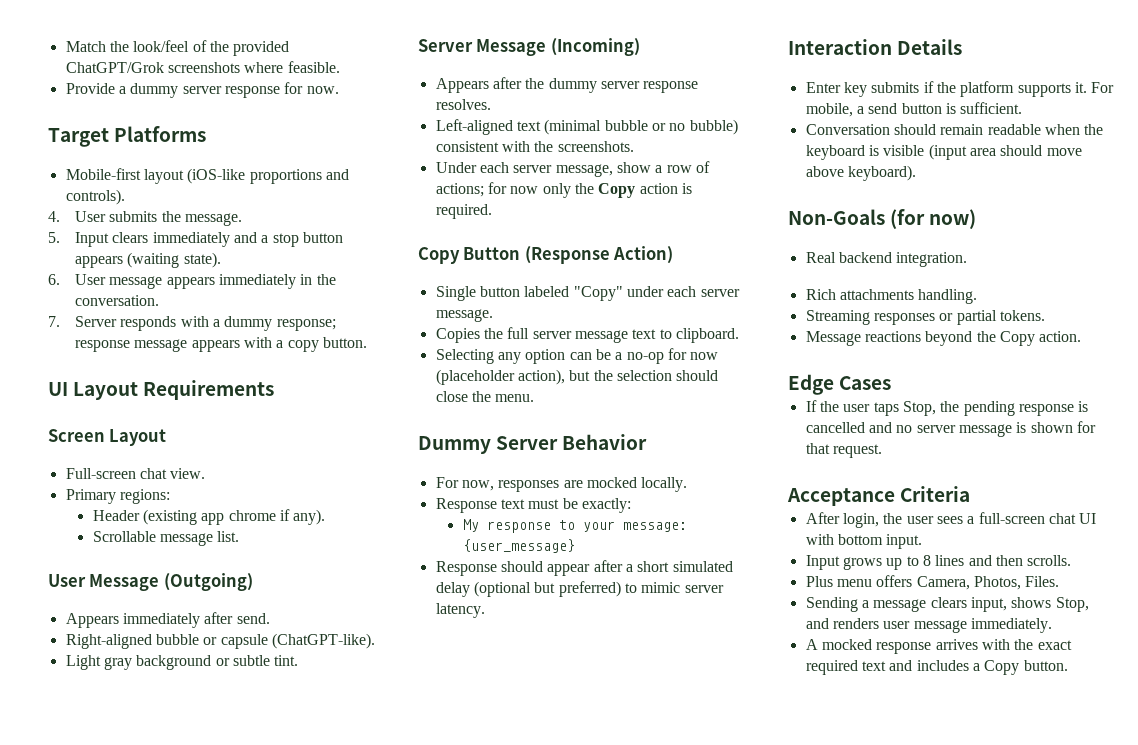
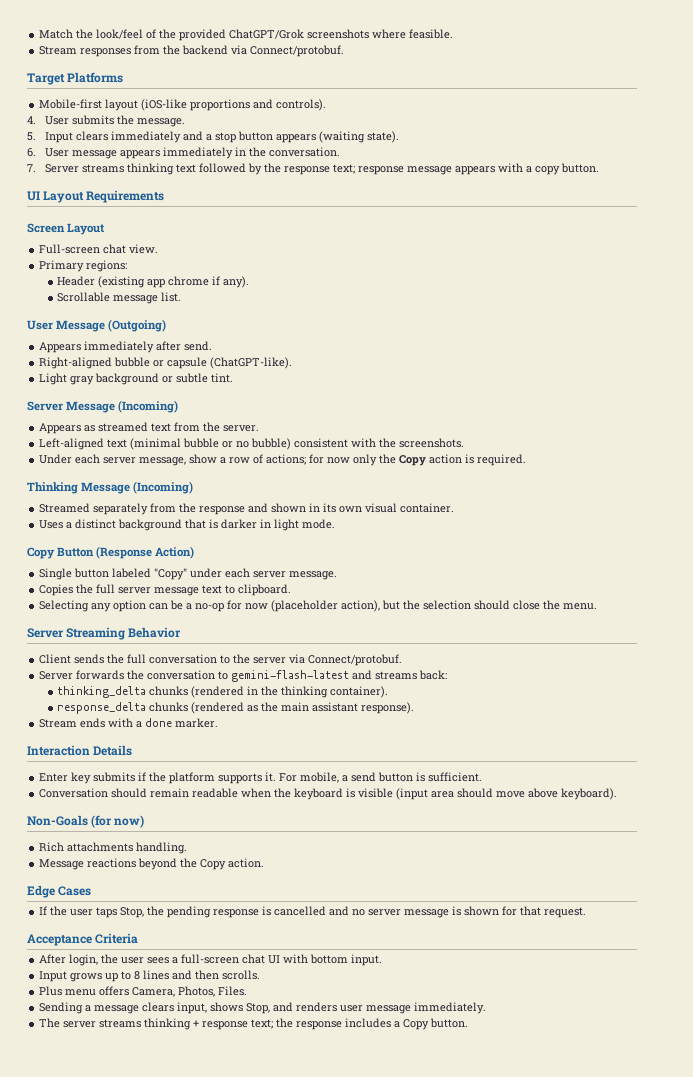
- Provide a dummy server response for now.
+ Stream responses from the backend via Connect/protobuf.
- 7. Server responds with a dummy response; response message appears with a copy button.
+ 7. Server streams thinking text followed by the response text; response message appears with a copy button.
- Appears after the dummy server response resolves.
+ Appears as streamed text from the server.
+ Thinking Message (Incoming)
+ Streamed separately from the response and shown in its own visual container.
+ Uses a distinct background that is darker in light mode.
- Dummy Server Behavior
+ Server Streaming Behavior
- For now, responses are mocked locally.
- Response text must be exactly:
- My response to your message: {user_message}
- Response should appear after a short simulated delay (optional but preferred) to mimic server latency.
+ Client sends the full conversation to the server via Connect/protobuf.
+ Server forwards the conversation to gemini-flash-latest and streams back:
+ thinking_delta chunks (rendered in the thinking container).
+ response_delta chunks (rendered as the main assistant response).
+ Stream ends with a done marker.
- Real backend integration.
- Streaming responses or partial tokens.
- A mocked response arrives with the exact required text and includes a Copy button.
+ The server streams thinking + response text; the response includes a Copy button.

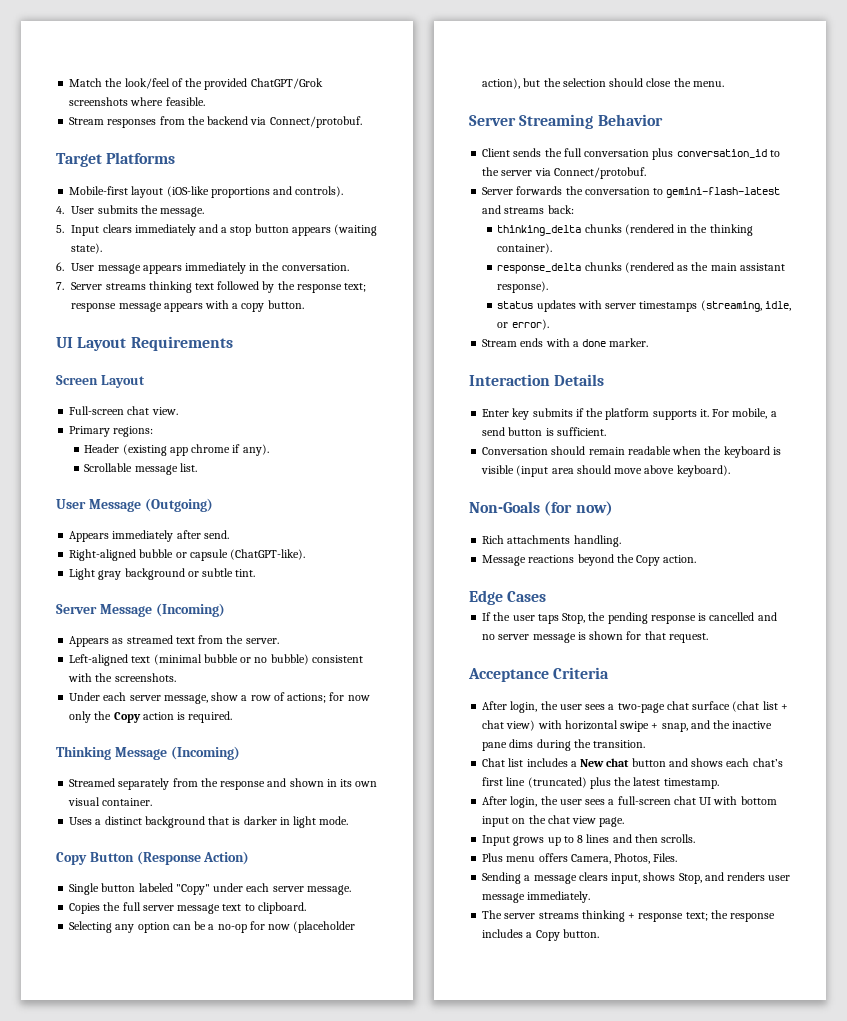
- Client sends the full conversation to the server via Connect/protobuf.
+ Client sends the full conversation plus conversation_id to the server via Connect/protobuf.
+ status updates with server timestamps (streaming, idle, or error).
+ After login, the user sees a two-page chat surface (chat list + chat view) with horizontal swipe + snap, and the inactive pane dims during the transition.
+ Chat list includes a New chat button and shows each chat’s first line (truncated) plus the latest timestamp.
- After login, the user sees a full-screen chat UI with bottom input.
+ After login, the user sees a full-screen chat UI with bottom input on the chat view page.

